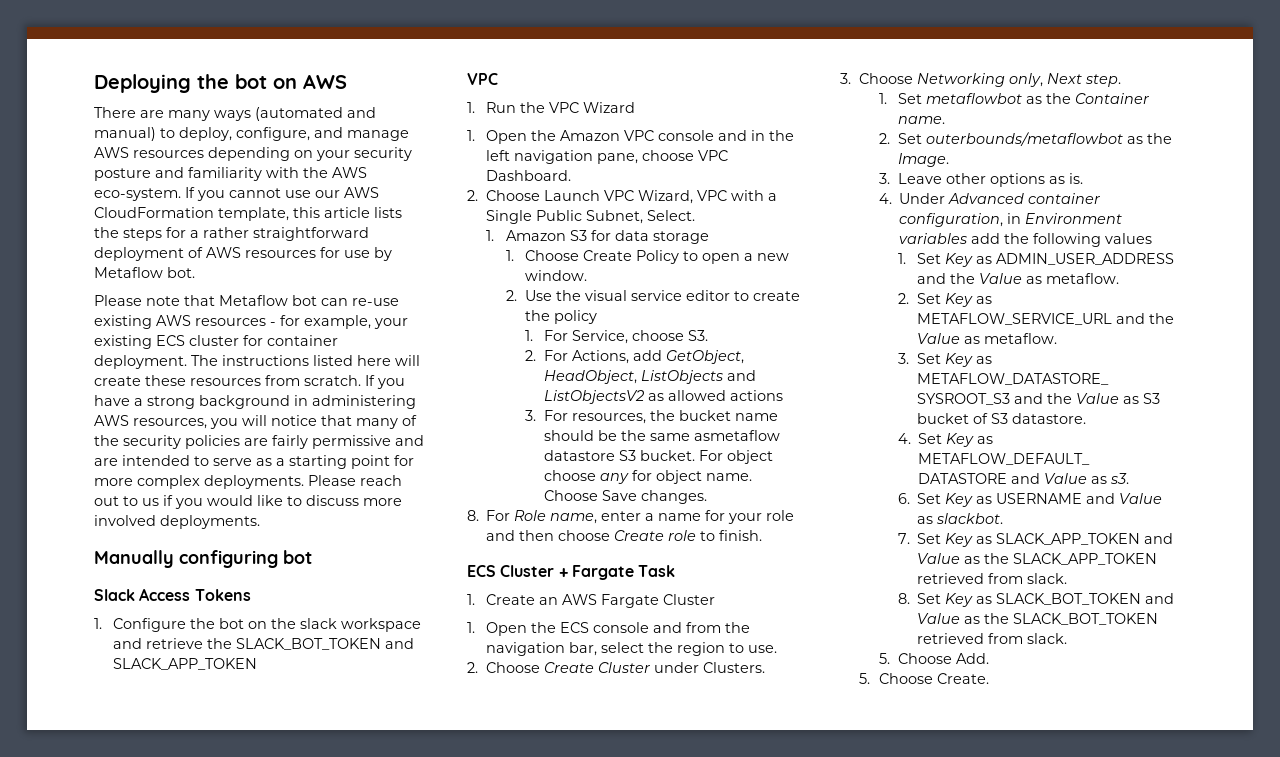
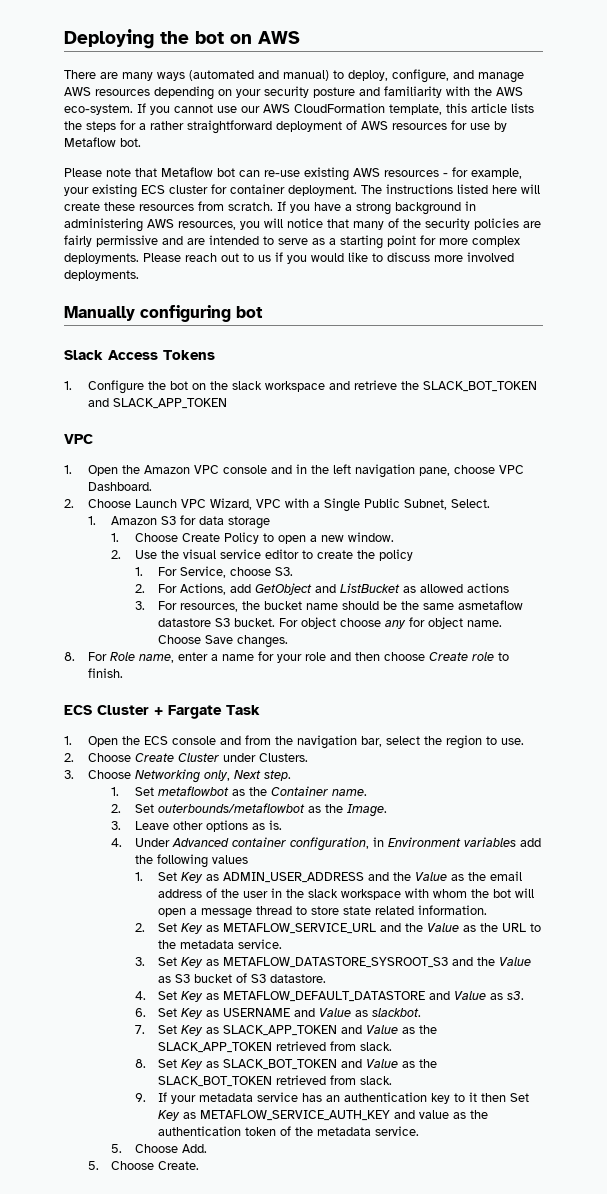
- 1. Run the VPC Wizard
- 2. For Actions, add GetObject, HeadObject, ListObjects and ListObjectsV2 as allowed actions
+ 2. For Actions, add GetObject and ListBucket as allowed actions
- 1. Create an AWS Fargate Cluster
- 1. Set Key as ADMIN_USER_ADDRESS and the Value as metaflow.
+ 1. Set Key as ADMIN_USER_ADDRESS and the Value as the email address of the user in the slack workspace with whom the bot will open a message thread to store state related information.
- 2. Set Key as METAFLOW_SERVICE_URL and the Value as metaflow.
+ 2. Set Key as METAFLOW_SERVICE_URL and the Value as the URL to the metadata service.
+ 9. If your metadata service has an authentication key to it then Set Key as METAFLOW_SERVICE_AUTH_KEY and value as the authentication token of the metadata service.

